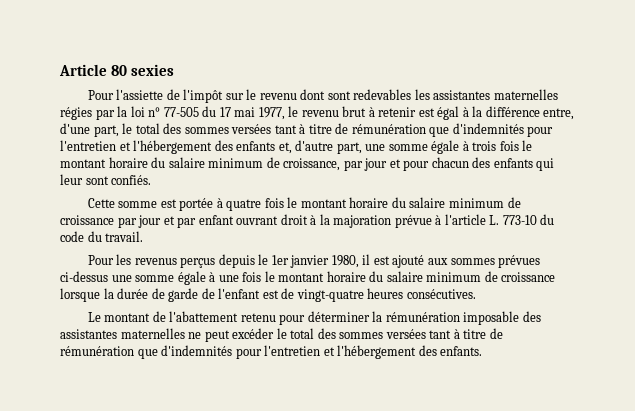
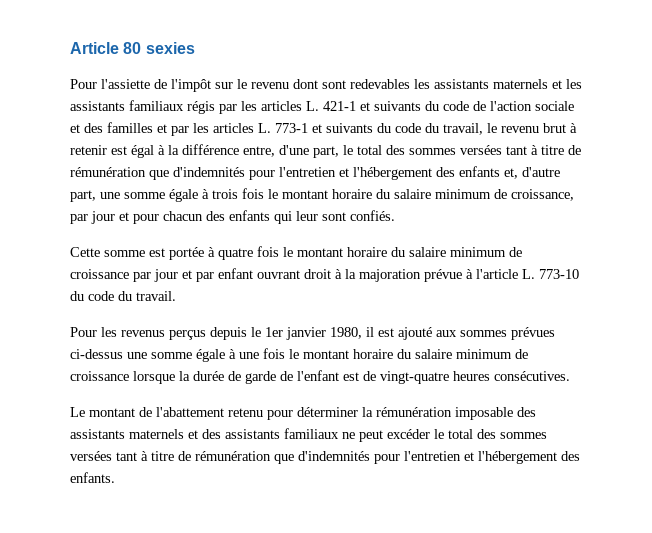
- Pour l'assiette de l'impôt sur le revenu dont sont redevables les assistantes maternelles régies par la loi n° 77-505 du 17 mai 1977, le revenu brut à retenir est égal à la différence entre, d'une part, le total des sommes versées tant à titre de rémunération que d'indemnités pour l'entretien et l'hébergement des enfants et, d'autre part, une somme égale à trois fois le montant horaire du salaire minimum de croissance, par jour et pour chacun des enfants qui leur sont confiés.
+ Pour l'assiette de l'impôt sur le revenu dont sont redevables les assistants maternels et les assistants familiaux régis par les articles L. 421-1 et suivants du code de l'action sociale et des familles et par les articles L. 773-1 et suivants du code du travail, le revenu brut à retenir est égal à la différence entre, d'une part, le total des sommes versées tant à titre de rémunération que d'indemnités pour l'entretien et l'hébergement des enfants et, d'autre part, une somme égale à trois fois le montant horaire du salaire minimum de croissance, par jour et pour chacun des enfants qui leur sont confiés.
- Le montant de l'abattement retenu pour déterminer la rémunération imposable des assistantes maternelles ne peut excéder le total des sommes versées tant à titre de rémunération que d'indemnités pour l'entretien et l'hébergement des enfants.
+ Le montant de l'abattement retenu pour déterminer la rémunération imposable des assistants maternels et des assistants familiaux ne peut excéder le total des sommes versées tant à titre de rémunération que d'indemnités pour l'entretien et l'hébergement des enfants.

